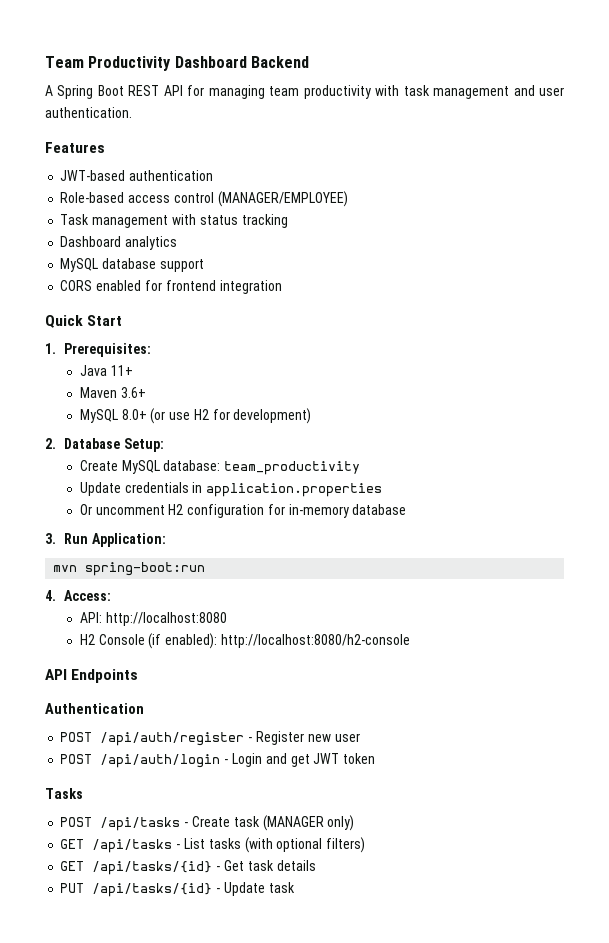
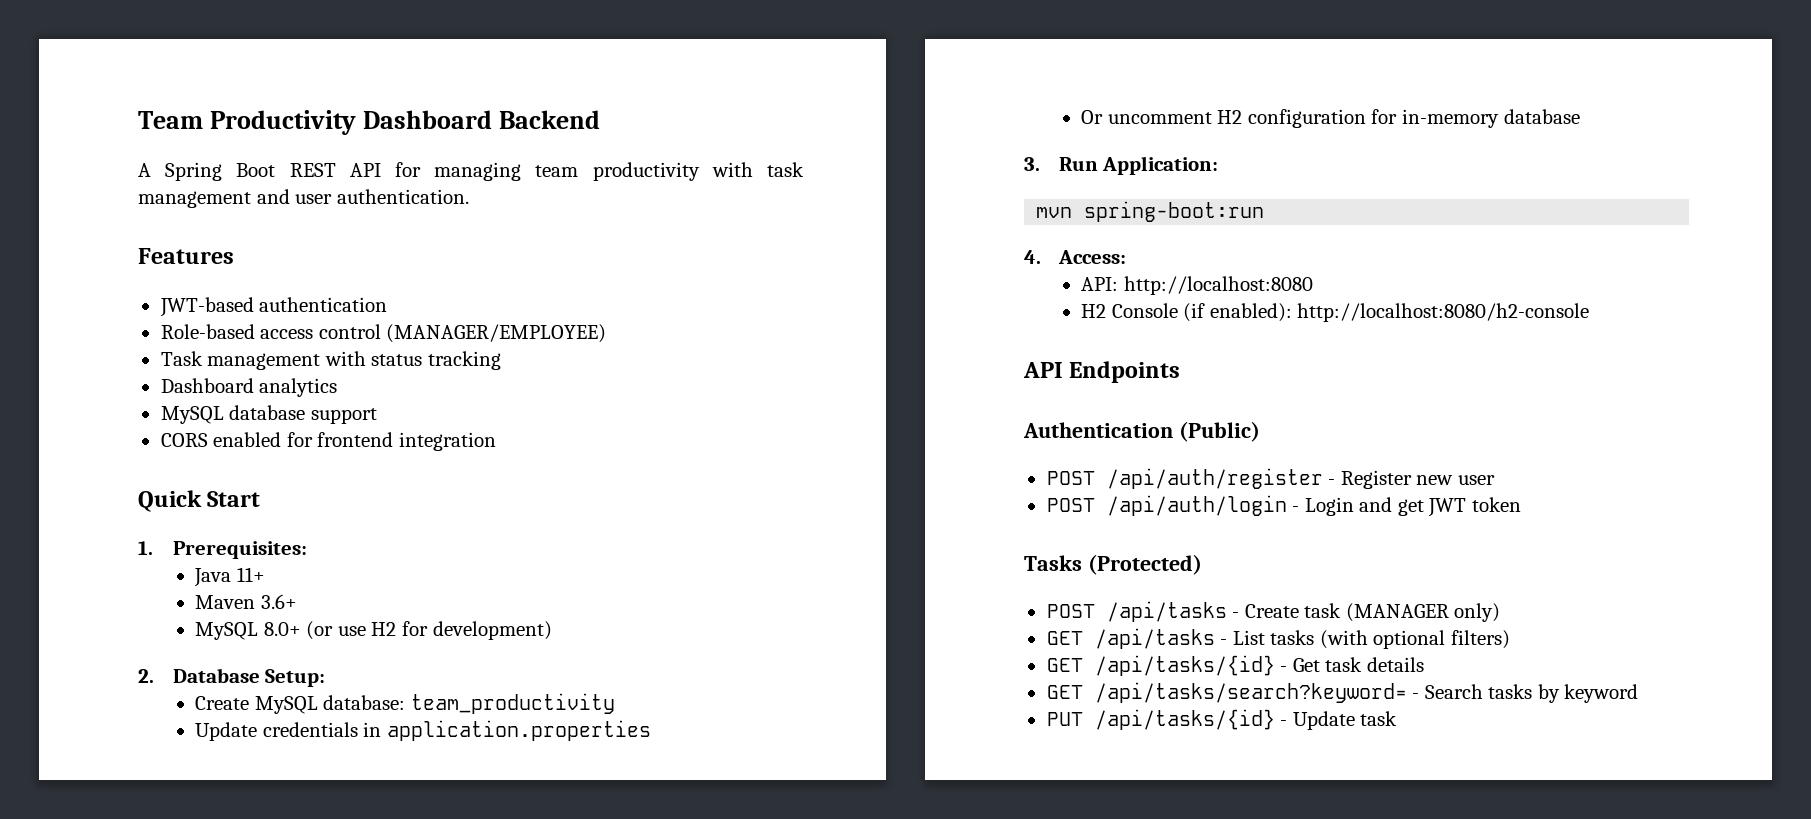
- Authentication
+ Authentication (Public)
- Tasks
+ Tasks (Protected)
+ GET /api/tasks/search?keyword= - Search tasks by keyword

